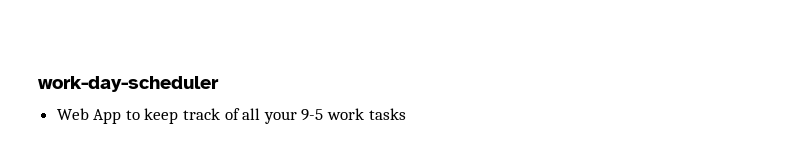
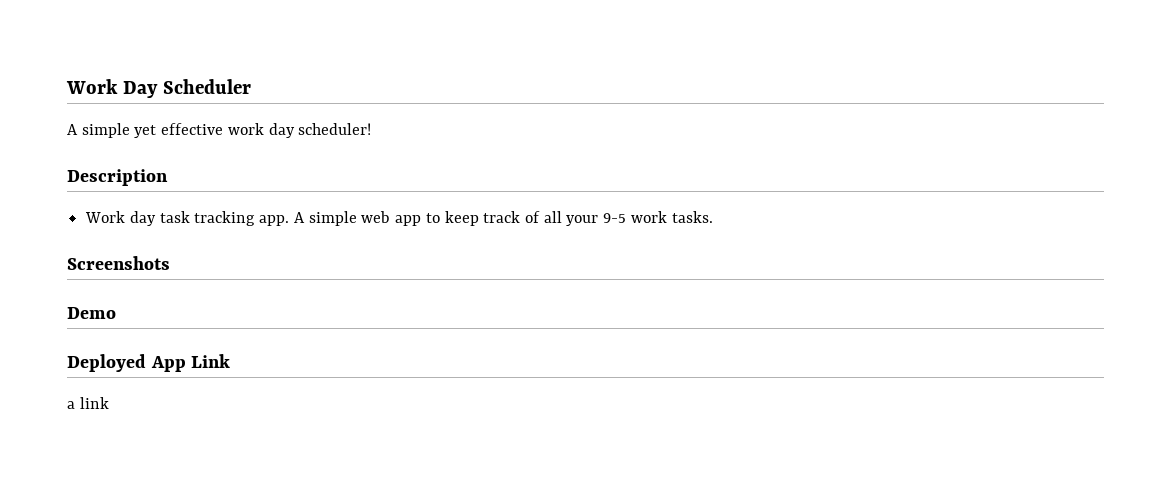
- work-day-scheduler
- Web App to keep track of all your 9-5 work tasks
+ Work Day Scheduler
+ A simple yet effective work day scheduler!
+ Description
+ Work day task tracking app. A simple web app to keep track of all your 9-5 work tasks.
+ Screenshots
+ Demo
+ Deployed App Link
+ a link

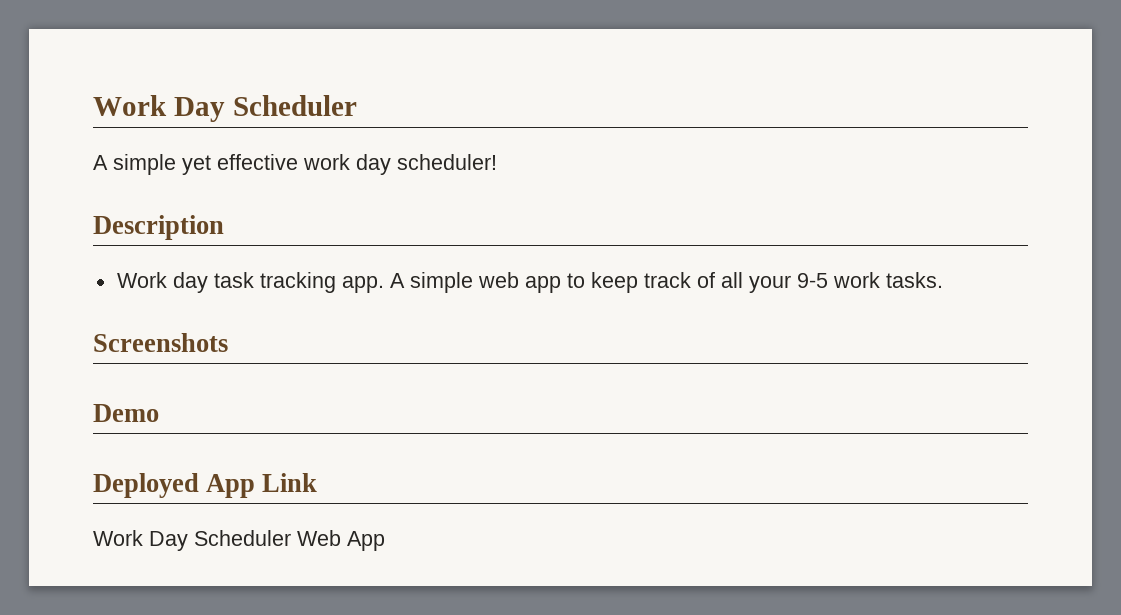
- a link
+ Work Day Scheduler Web App

